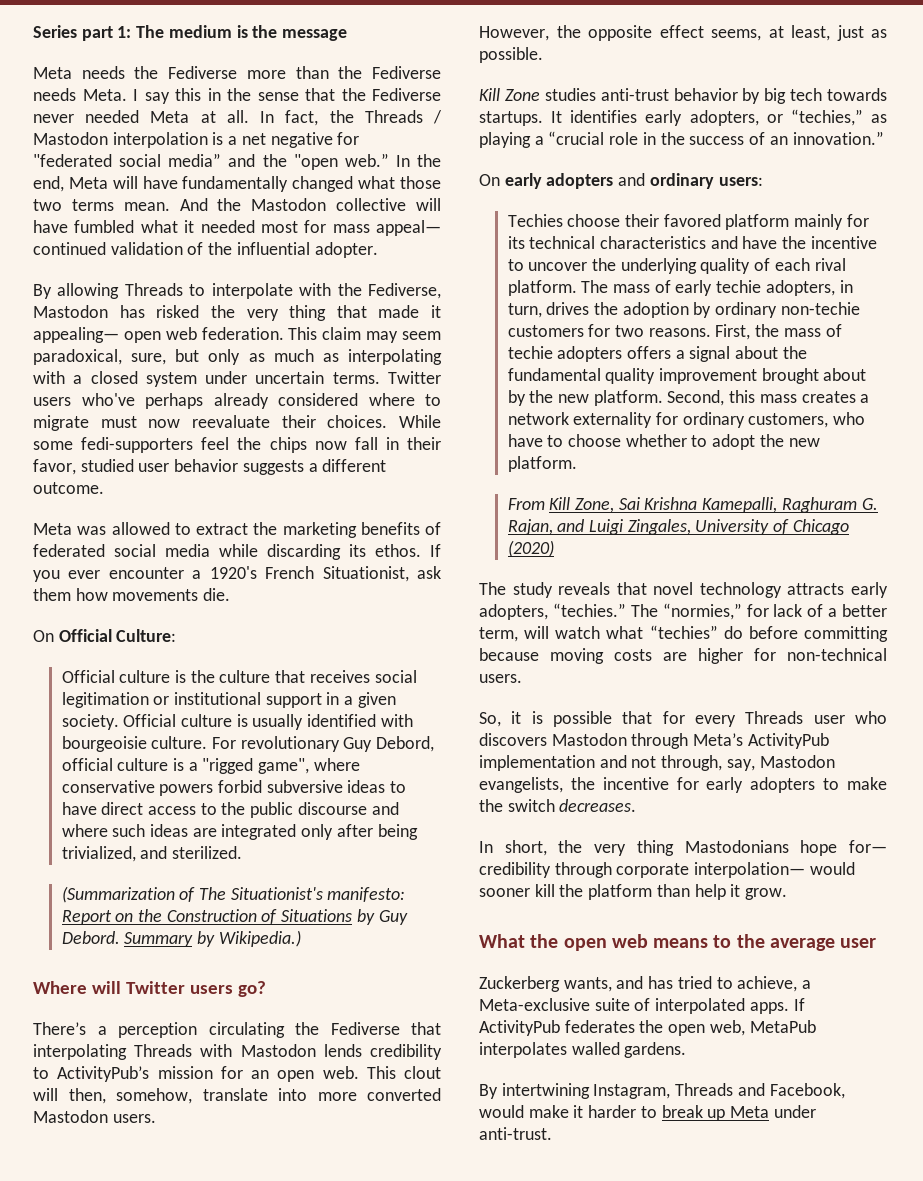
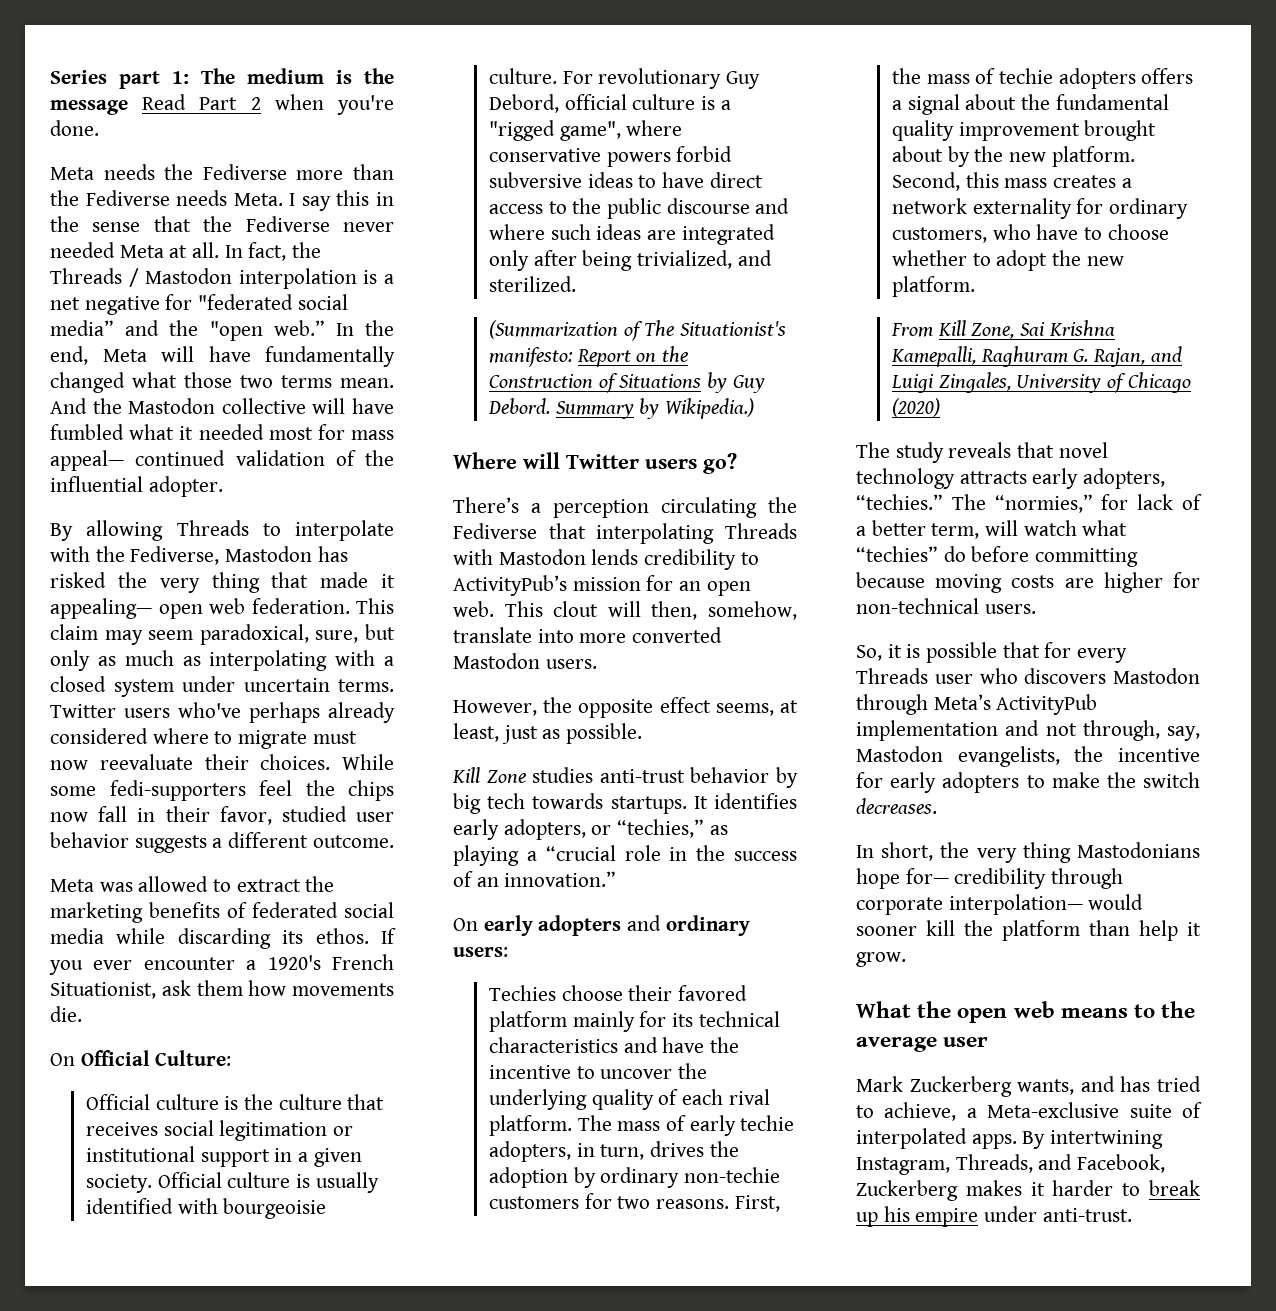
- Series part 1: The medium is the message
+ Series part 1: The medium is the message Read Part 2 when you're done.
- Zuckerberg wants, and has tried to achieve, a Meta-exclusive suite of interpolated apps. If ActivityPub federates the open web, MetaPub interpolates walled gardens.
- By intertwining Instagram, Threads and Facebook, would make it harder to break up Meta under anti-trust.
+ Mark Zuckerberg wants, and has tried to achieve, a Meta-exclusive suite of interpolated apps. By intertwining Instagram, Threads, and Facebook, Zuckerberg makes it harder to break up his empire under anti-trust.

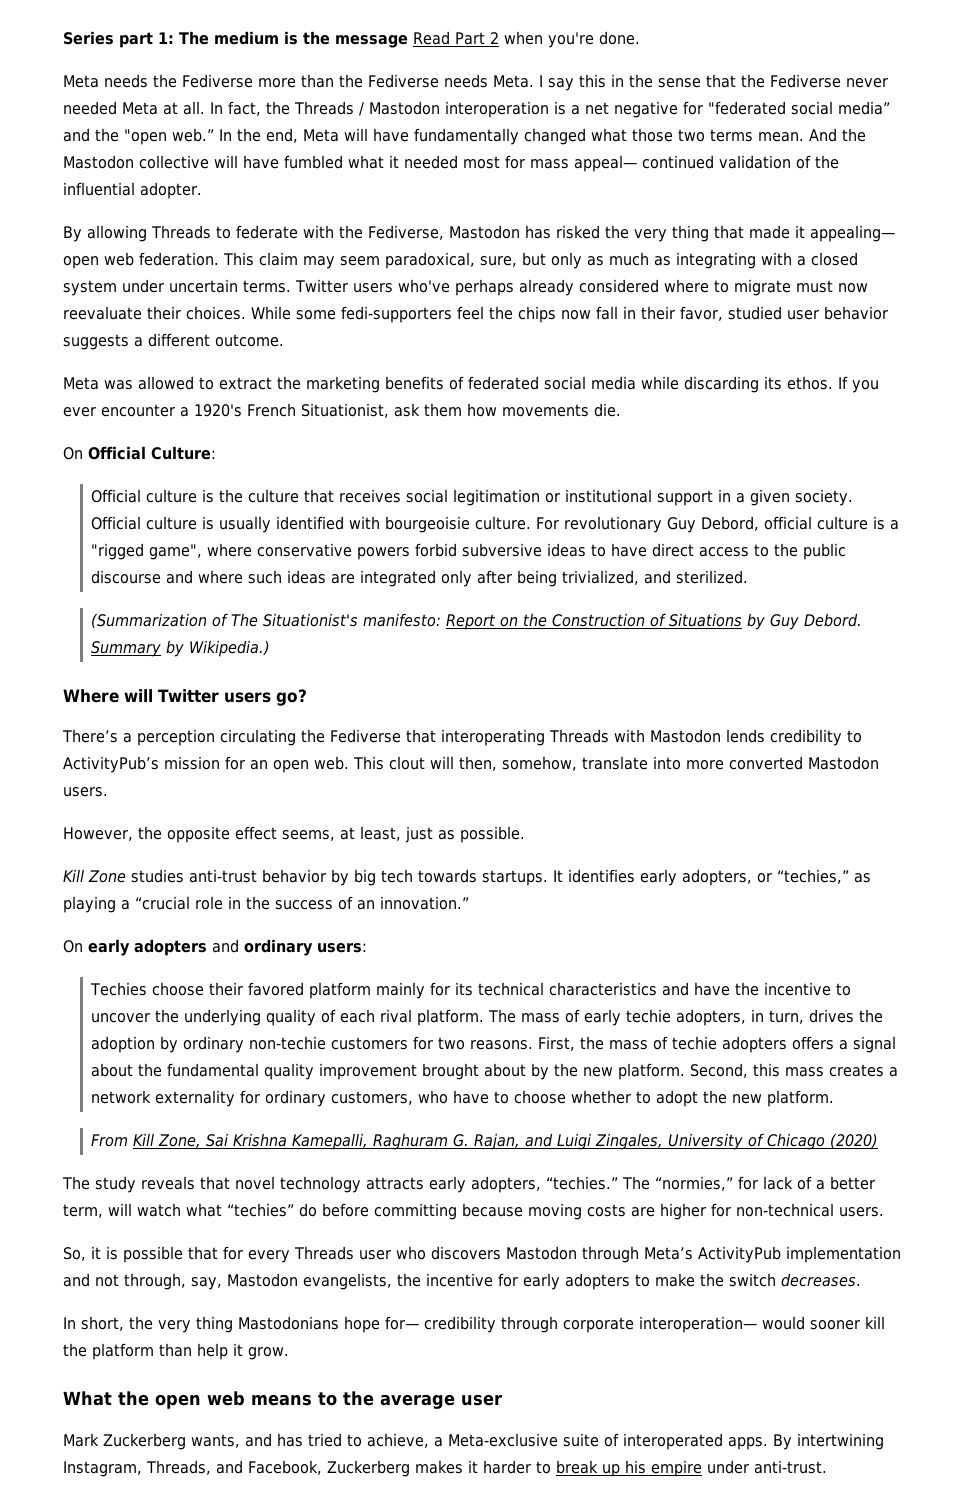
- In fact, the Threads / Mastodon interpolation is a net negative for "federated social media” and the "open web.”
+ In fact, the Threads / Mastodon interoperation is a net negative for "federated social media” and the "open web.”
- By allowing Threads to interpolate with the Fediverse, Mastodon has risked the very thing that made it appealing— open web federation.
+ By allowing Threads to federate with the Fediverse, Mastodon has risked the very thing that made it appealing— open web federation.
- This claim may seem paradoxical, sure, but only as much as interpolating with a closed system under uncertain terms.
+ This claim may seem paradoxical, sure, but only as much as integrating with a closed system under uncertain terms.
- There’s a perception circulating the Fediverse that interpolating Threads with Mastodon lends credibility to ActivityPub’s mission for an open web.
+ There’s a perception circulating the Fediverse that interoperating Threads with Mastodon lends credibility to ActivityPub’s mission for an open web.
- In short, the very thing Mastodonians hope for— credibility through corporate interpolation— would sooner kill the platform than help it grow.
+ In short, the very thing Mastodonians hope for— credibility through corporate interoperation— would sooner kill the platform than help it grow.
- Mark Zuckerberg wants, and has tried to achieve, a Meta-exclusive suite of interpolated apps.
+ Mark Zuckerberg wants, and has tried to achieve, a Meta-exclusive suite of interoperated apps.

